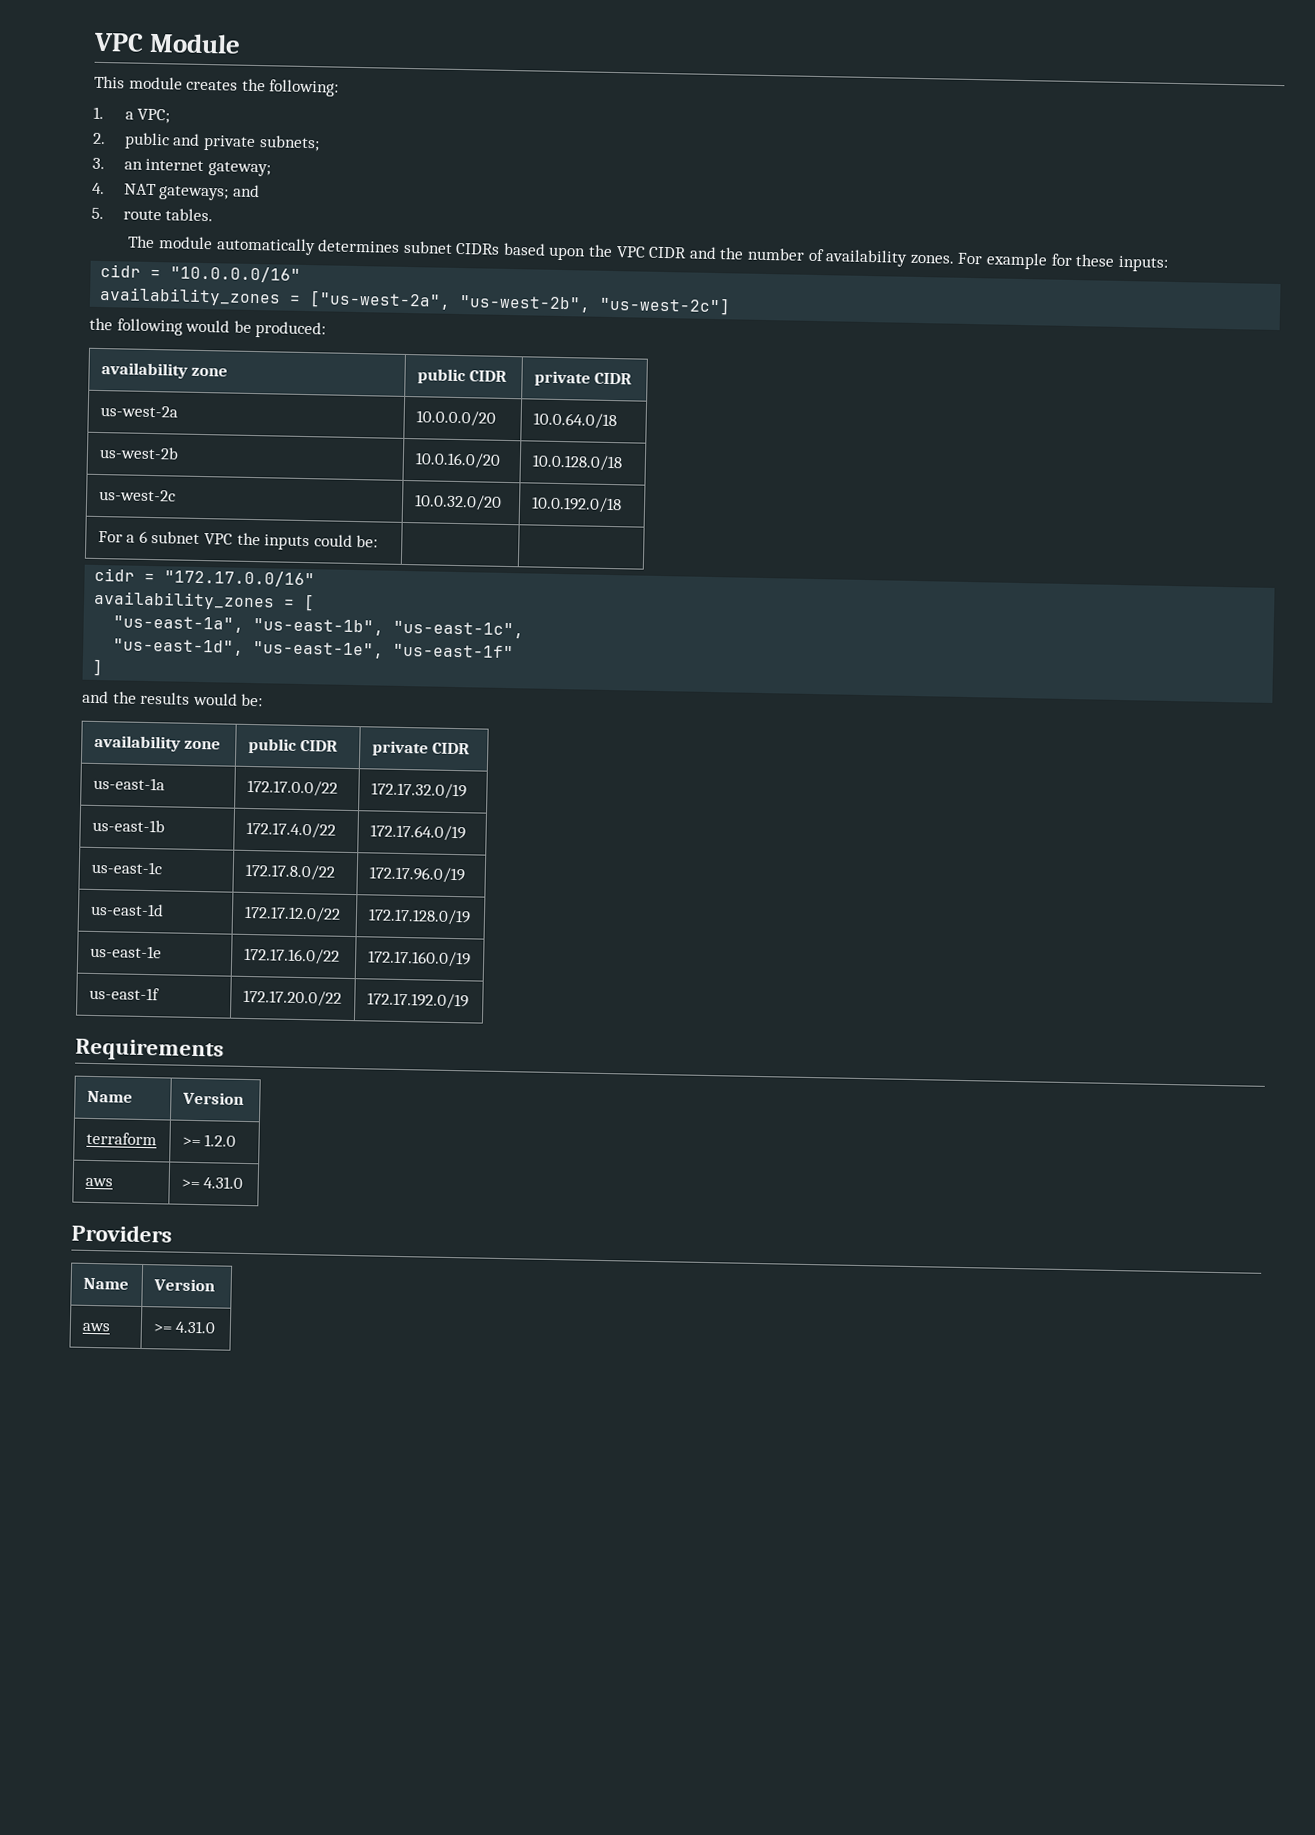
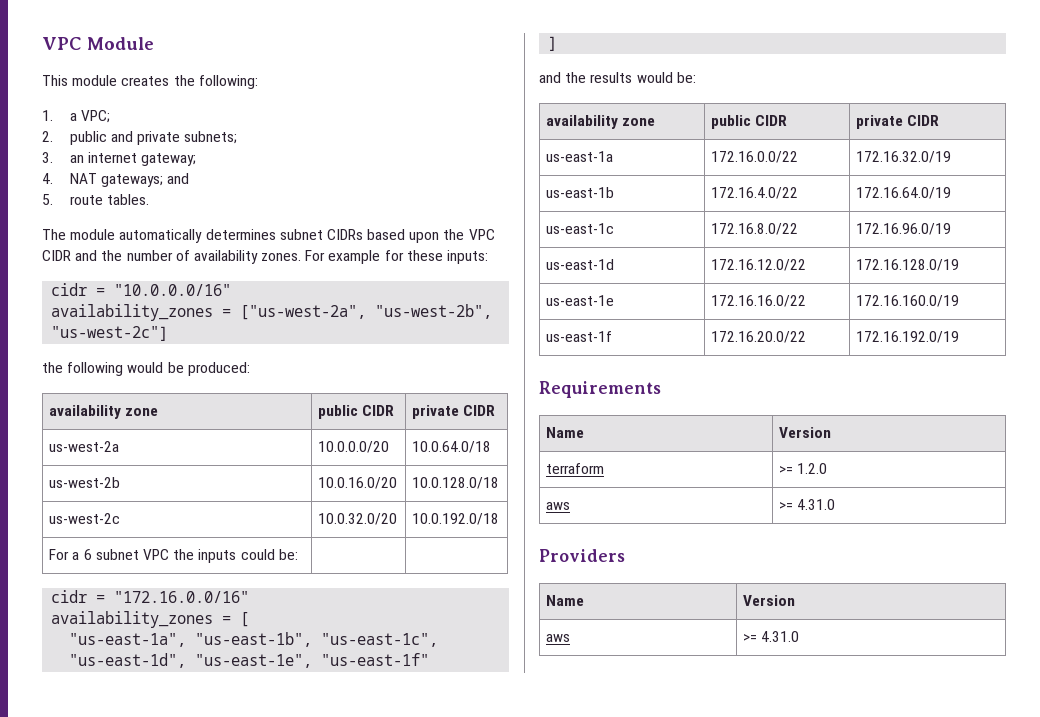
- cidr = "172.17.0.0/16"
+ cidr = "172.16.0.0/16"
- us-east-1a | 172.17.0.0/22 | 172.17.32.0/19
+ us-east-1a | 172.16.0.0/22 | 172.16.32.0/19
- us-east-1b | 172.17.4.0/22 | 172.17.64.0/19
+ us-east-1b | 172.16.4.0/22 | 172.16.64.0/19
- us-east-1c | 172.17.8.0/22 | 172.17.96.0/19
+ us-east-1c | 172.16.8.0/22 | 172.16.96.0/19
- us-east-1d | 172.17.12.0/22 | 172.17.128.0/19
+ us-east-1d | 172.16.12.0/22 | 172.16.128.0/19
- us-east-1e | 172.17.16.0/22 | 172.17.160.0/19
+ us-east-1e | 172.16.16.0/22 | 172.16.160.0/19
- us-east-1f | 172.17.20.0/22 | 172.17.192.0/19
+ us-east-1f | 172.16.20.0/22 | 172.16.192.0/19

